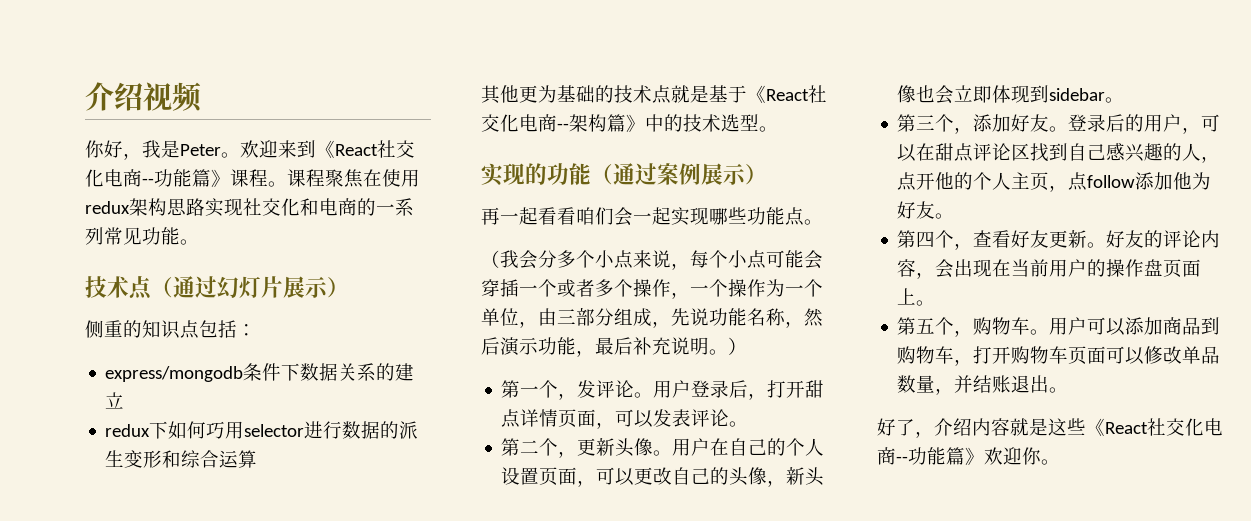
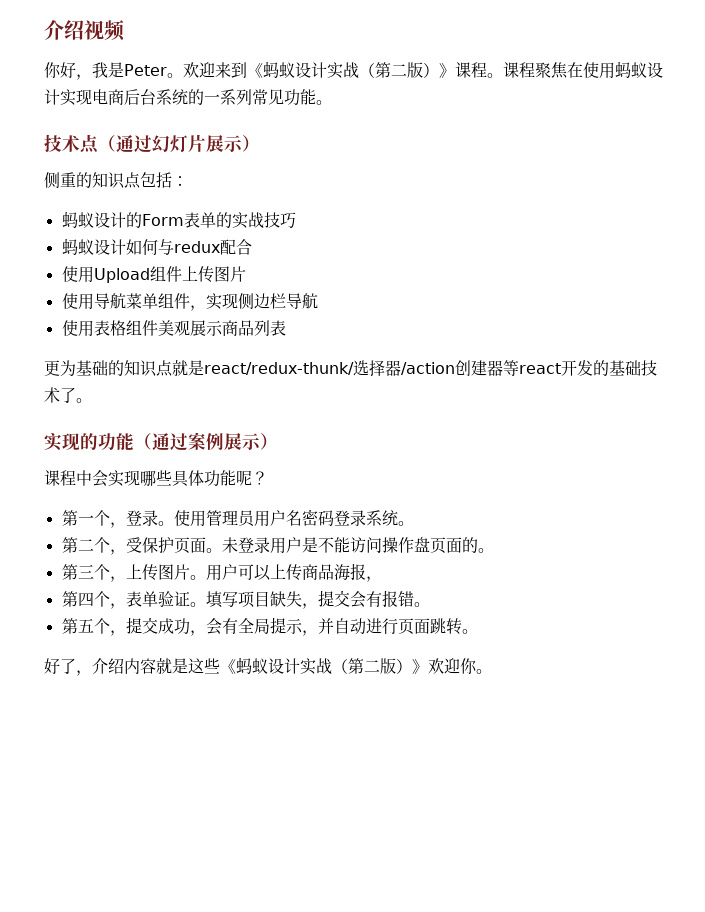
- 欢迎来到《React社交化电商--功能篇》课程。
+ 欢迎来到《蚂蚁设计实战（第二版）》课程。
- 课程聚焦在使用redux架构思路实现社交化和电商的一系列常见功能。
+ 课程聚焦在使用蚂蚁设计实现电商后台系统的一系列常见功能。
- express/mongodb条件下数据关系的建立
- redux下如何巧用selector进行数据的派生变形和综合运算
- 其他更为基础的技术点就是基于《React社交化电商--架构篇》中的技术选型。
+ 蚂蚁设计的Form表单的实战技巧
+ 蚂蚁设计如何与redux配合
+ 使用Upload组件上传图片
+ 使用导航菜单组件，实现侧边栏导航
+ 使用表格组件美观展示商品列表
+ 更为基础的知识点就是react/redux-thunk/选择器/action创建器等react开发的基础技术了。
- 再一起看看咱们会一起实现哪些功能点。
- （我会分多个小点来说，每个小点可能会穿插一个或者多个操作，一个操作为一个单位，由三部分组成，先说功能名称，然后演示功能，最后补充说明。）
- 第一个，发评论。用户登录后，打开甜点详情页面，可以发表评论。
- 第二个，更新头像。用户在自己的个人设置页面，可以更改自己的头像，新头像也会立即体现到sidebar。
- 第三个，添加好友。登录后的用户，可以在甜点评论区找到自己感兴趣的人，点开他的个人主页，点follow添加他为好友。
- 第四个，查看好友更新。好友的评论内容，会出现在当前用户的操作盘页面上。
- 第五个，购物车。用户可以添加商品到购物车，打开购物车页面可以修改单品数量，并结账退出。
+ 课程中会实现哪些具体功能呢？
+ 第一个，登录。使用管理员用户名密码登录系统。
+ 第二个，受保护页面。未登录用户是不能访问操作盘页面的。
+ 第三个，上传图片。用户可以上传商品海报，
+ 第四个，表单验证。填写项目缺失，提交会有报错。
+ 第五个，提交成功，会有全局提示，并自动进行页面跳转。
- 好了，介绍内容就是这些《React社交化电商--功能篇》欢迎你。
+ 好了，介绍内容就是这些《蚂蚁设计实战（第二版）》欢迎你。

